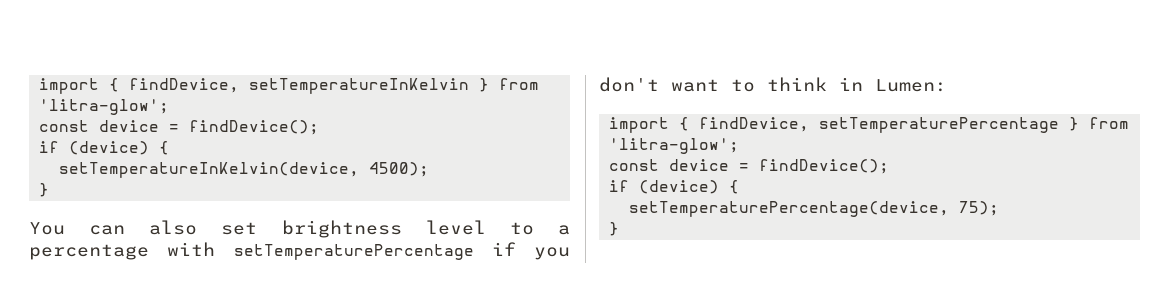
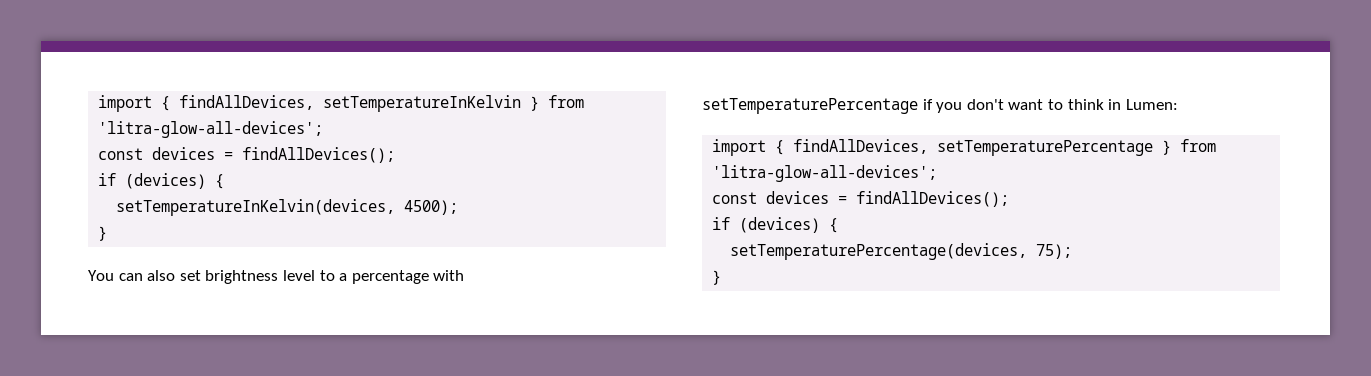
- import { findDevice, setTemperatureInKelvin } from 'litra-glow';
- const device = findDevice();
- if (device) {
- setTemperatureInKelvin(device, 4500);
+ import { findAllDevices, setTemperatureInKelvin } from 'litra-glow-all-devices';
+ const devices = findAllDevices();
+ if (devices) {
+ setTemperatureInKelvin(devices, 4500);
- import { findDevice, setTemperaturePercentage } from 'litra-glow';
- const device = findDevice();
- if (device) {
- setTemperaturePercentage(device, 75);
+ import { findAllDevices, setTemperaturePercentage } from 'litra-glow-all-devices';
+ const devices = findAllDevices();
+ if (devices) {
+ setTemperaturePercentage(devices, 75);

